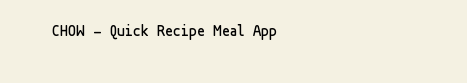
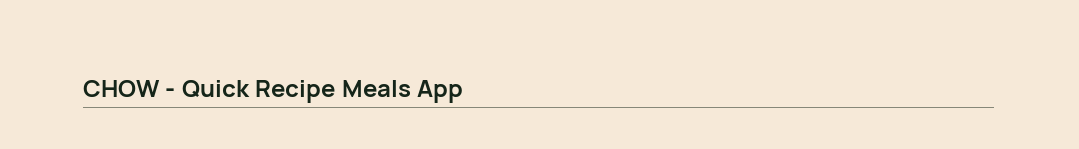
- CHOW - Quick Recipe Meal App
+ CHOW - Quick Recipe Meals App

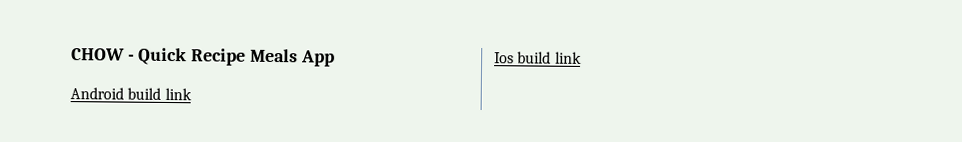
+ Android build link
+ Ios build link

